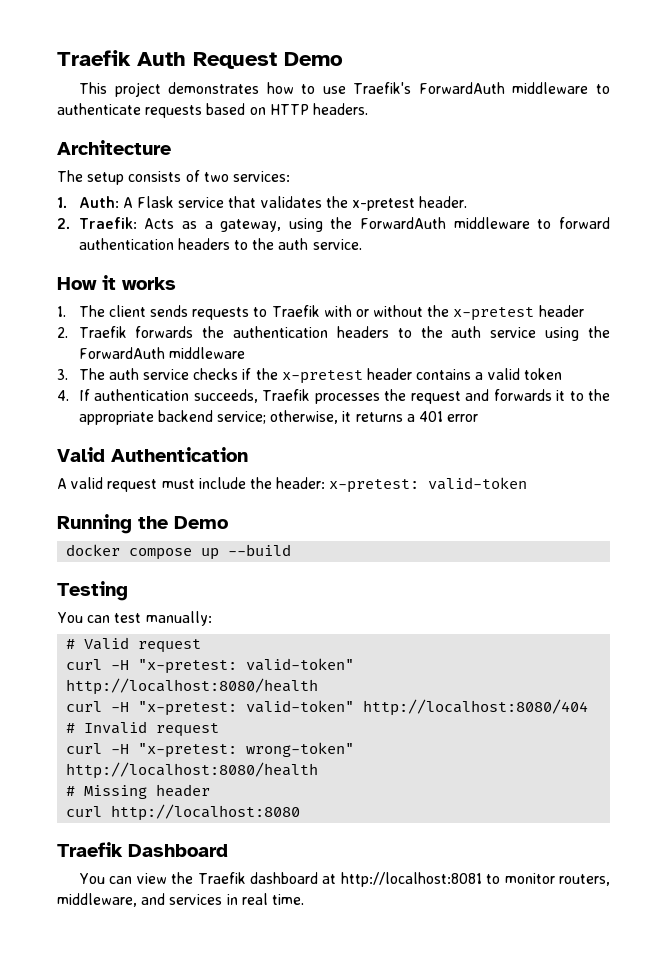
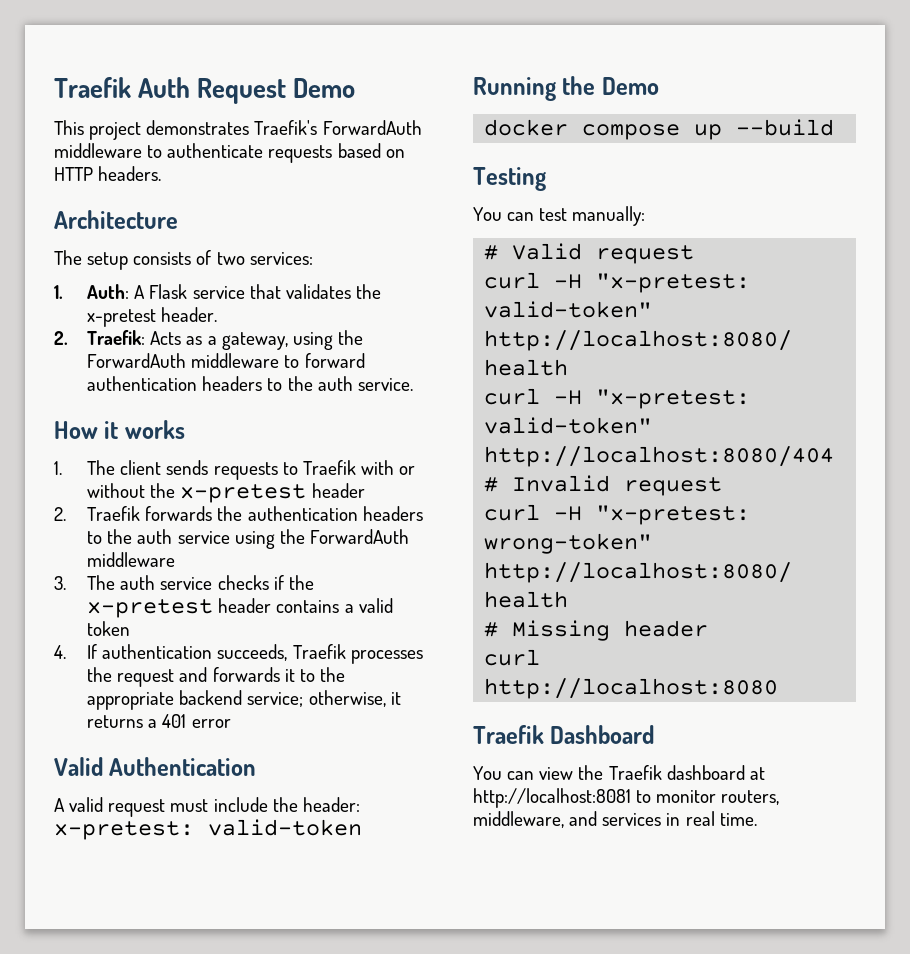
- This project demonstrates how to use Traefik's ForwardAuth middleware to authenticate requests based on HTTP headers.
+ This project demonstrates Traefik's ForwardAuth middleware to authenticate requests based on HTTP headers.

